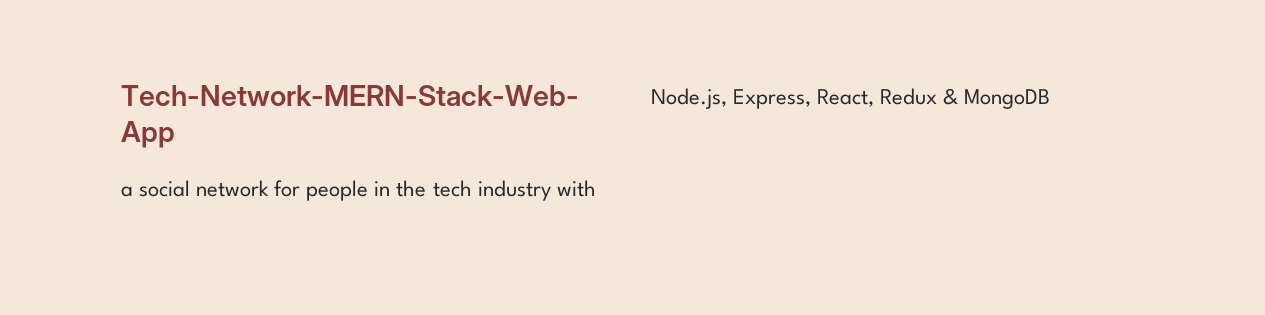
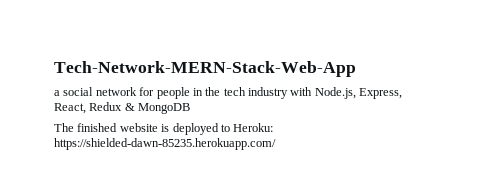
+ The finished website is deployed to Heroku: https://shielded-dawn-85235.herokuapp.com/

